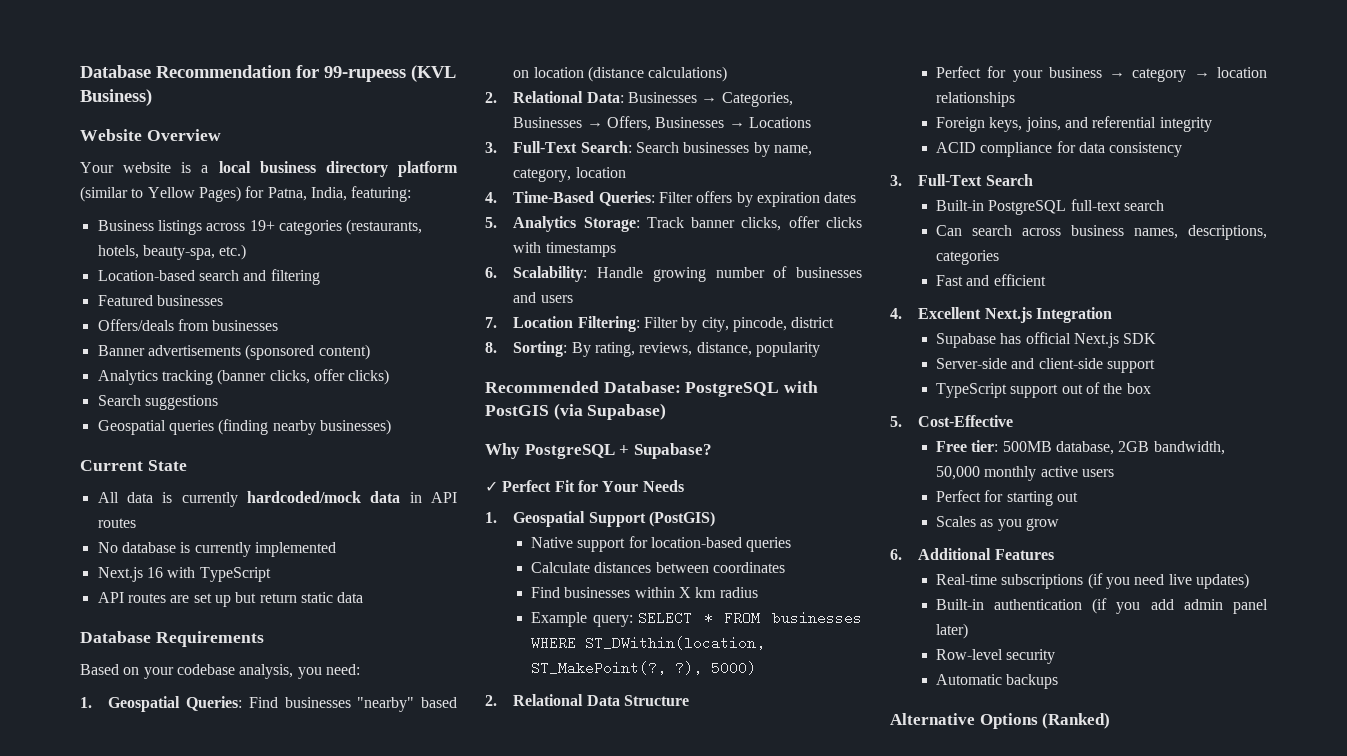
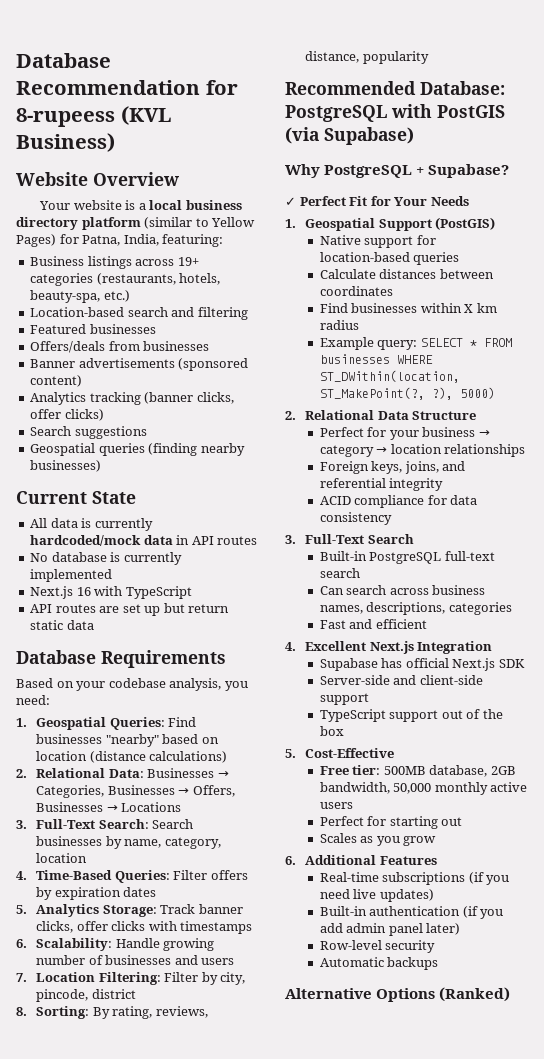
- Database Recommendation for 99-rupeess (KVL Business)
+ Database Recommendation for 8-rupeess (KVL Business)

